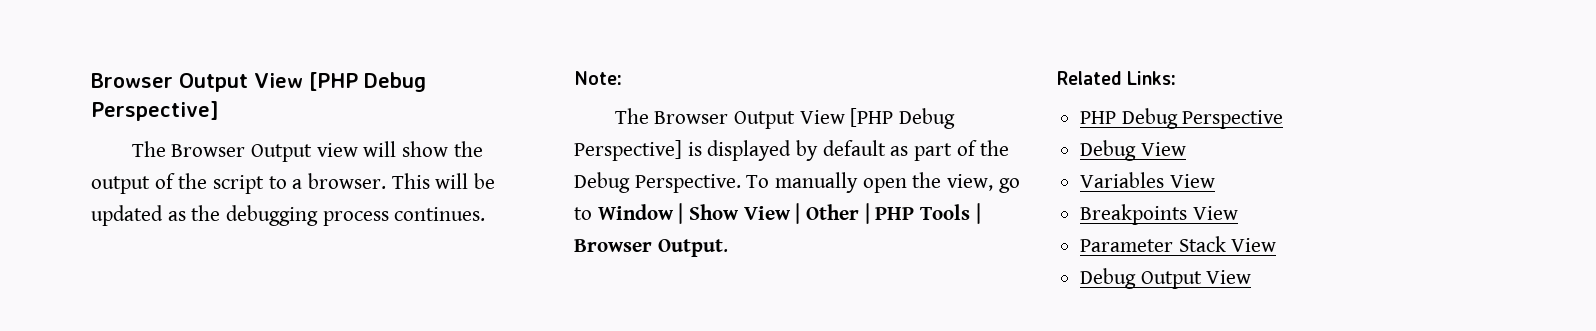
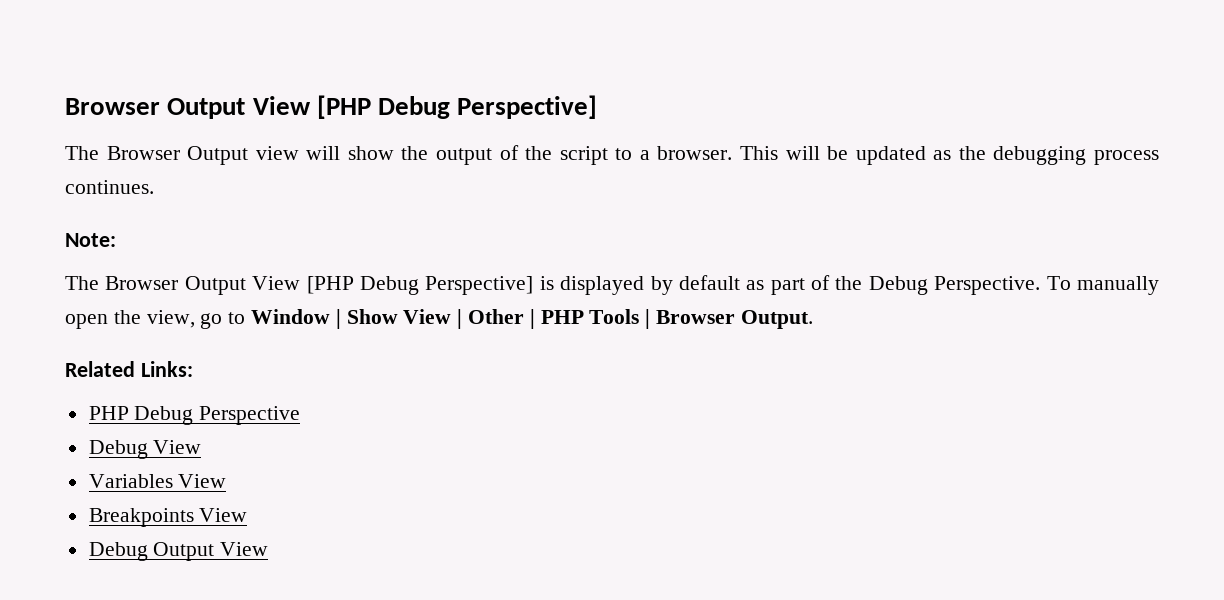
- Parameter Stack View

